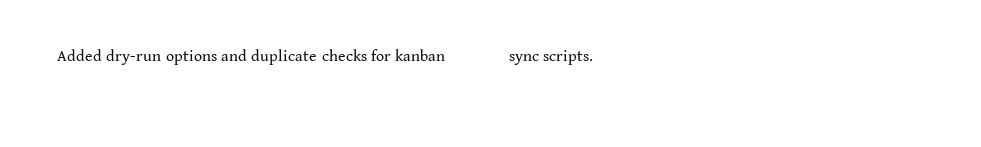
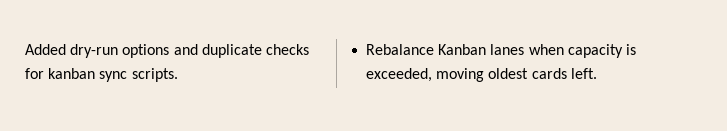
+ Rebalance Kanban lanes when capacity is exceeded, moving oldest cards left.

